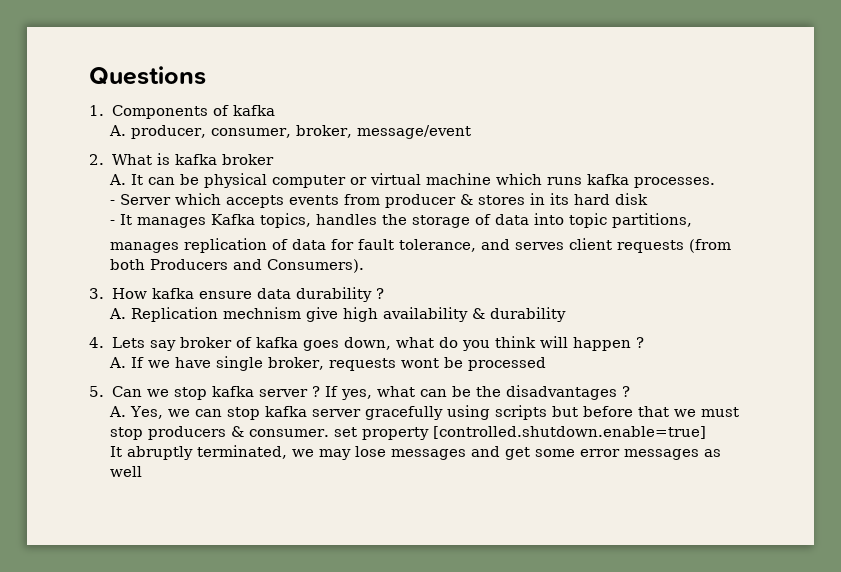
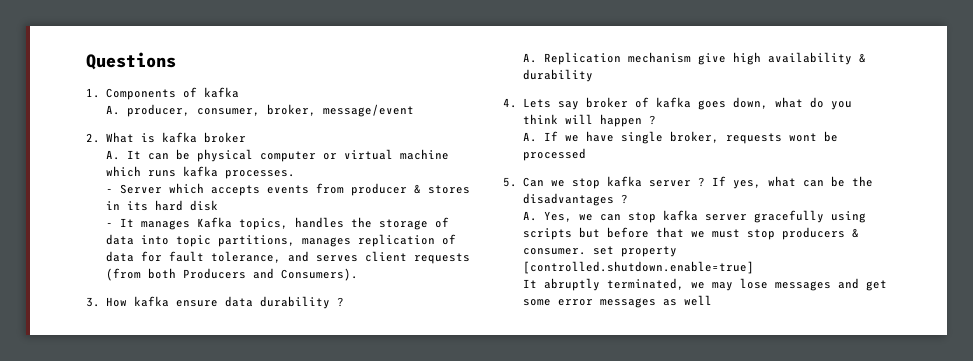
- - It manages Kafka topics, handles the storage of data into topic partitions,
- manages replication of data for fault tolerance, and serves client requests (from both Producers and Consumers).
+ - It manages Kafka topics, handles the storage of data into topic partitions, manages replication of data for fault tolerance, and serves client requests (from both Producers and Consumers).
- A. Replication mechnism give high availability & durability
+ A. Replication mechanism give high availability & durability

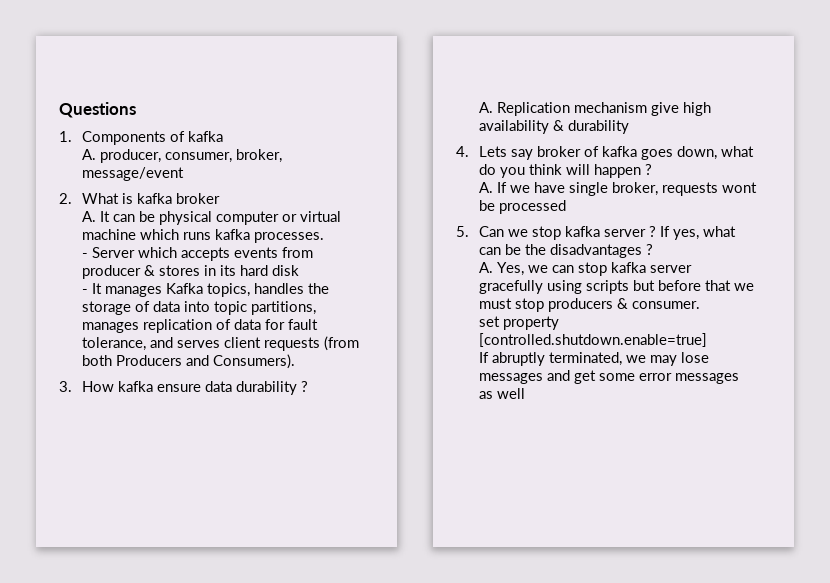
- A. Yes, we can stop kafka server gracefully using scripts but before that we must stop producers & consumer. set property [controlled.shutdown.enable=true]
+ A. Yes, we can stop kafka server gracefully using scripts but before that we must stop producers & consumer.
+ set property [controlled.shutdown.enable=true]
- It abruptly terminated, we may lose messages and get some error messages as well
+ If abruptly terminated, we may lose messages and get some error messages as well

